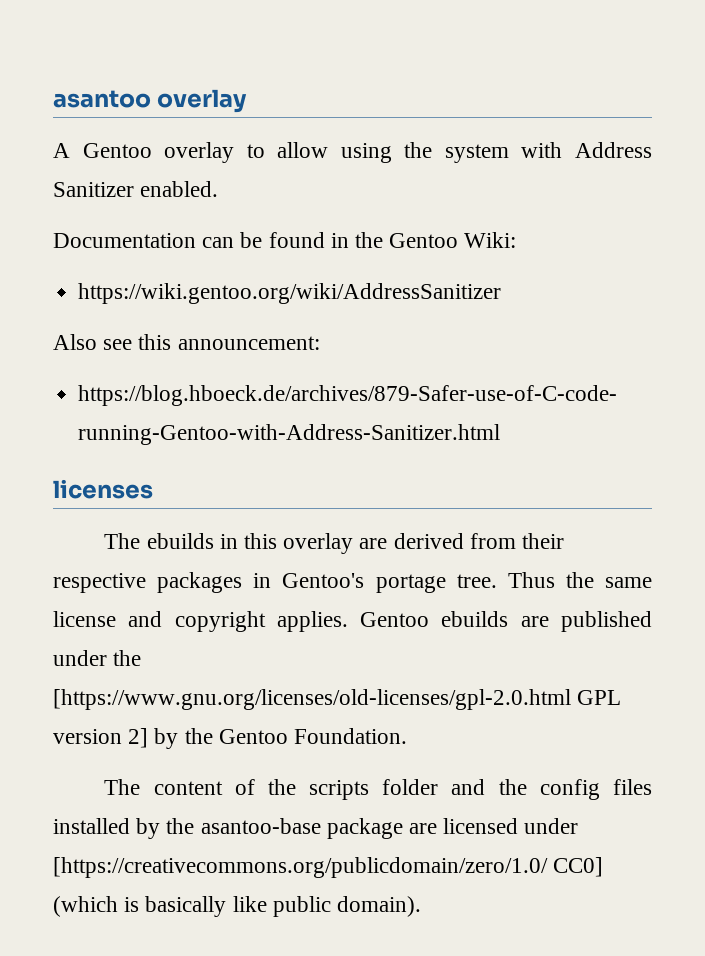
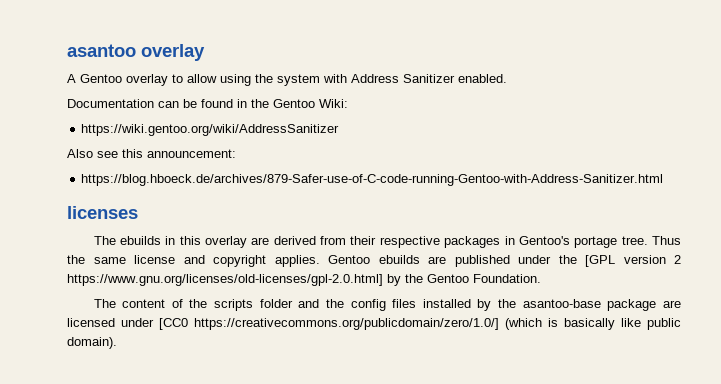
- Gentoo ebuilds are published under the [https://www.gnu.org/licenses/old-licenses/gpl-2.0.html GPL version 2] by the Gentoo Foundation.
+ Gentoo ebuilds are published under the [GPL version 2 https://www.gnu.org/licenses/old-licenses/gpl-2.0.html] by the Gentoo Foundation.
- The content of the scripts folder and the config files installed by the asantoo-base package are licensed under [https://creativecommons.org/publicdomain/zero/1.0/ CC0] (which is basically like public domain).
+ The content of the scripts folder and the config files installed by the asantoo-base package are licensed under [CC0 https://creativecommons.org/publicdomain/zero/1.0/] (which is basically like public domain).

